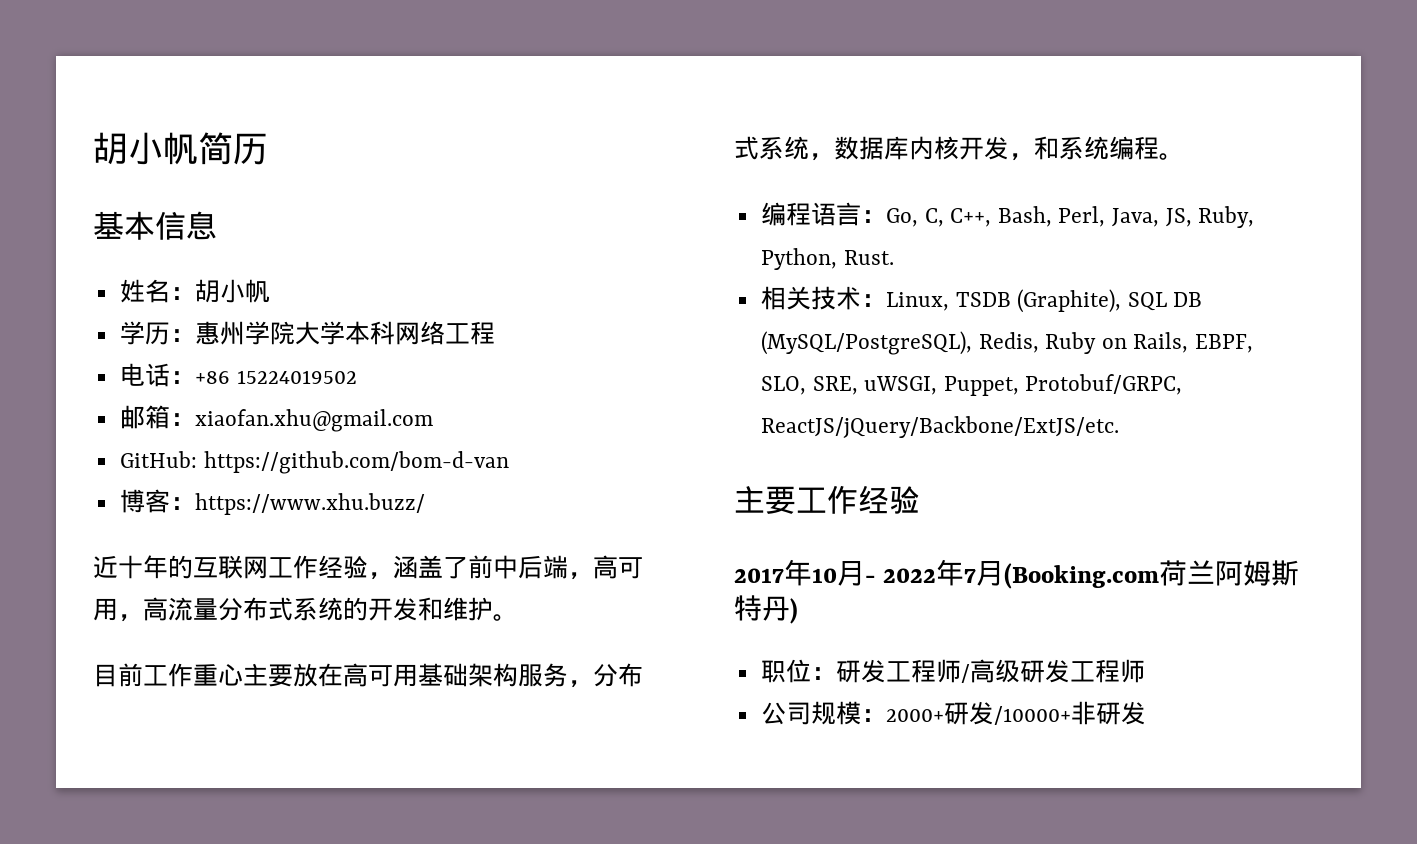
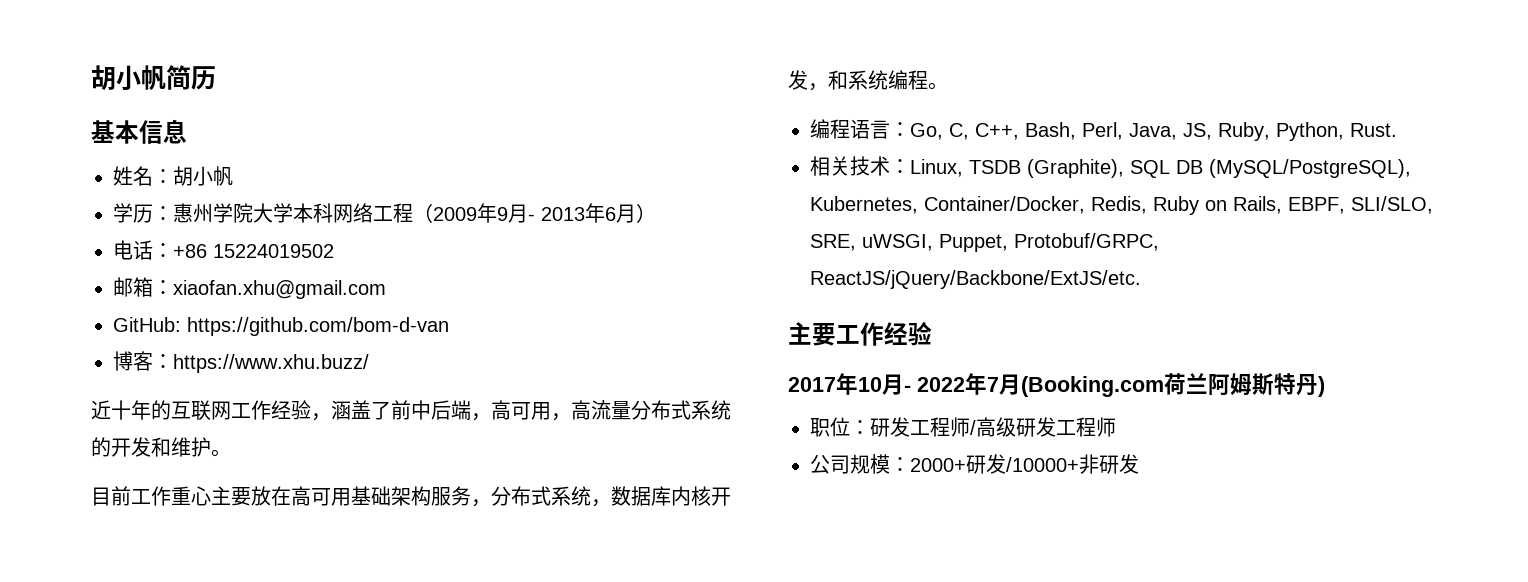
- 学历：惠州学院大学本科网络工程
+ 学历：惠州学院大学本科网络工程（2009年9月- 2013年6月）
- 相关技术：Linux, TSDB (Graphite), SQL DB (MySQL/PostgreSQL), Redis, Ruby on Rails, EBPF, SLO, SRE, uWSGI, Puppet, Protobuf/GRPC, ReactJS/jQuery/Backbone/ExtJS/etc.
+ 相关技术：Linux, TSDB (Graphite), SQL DB (MySQL/PostgreSQL), Kubernetes, Container/Docker, Redis, Ruby on Rails, EBPF, SLI/SLO, SRE, uWSGI, Puppet, Protobuf/GRPC, ReactJS/jQuery/Backbone/ExtJS/etc.

